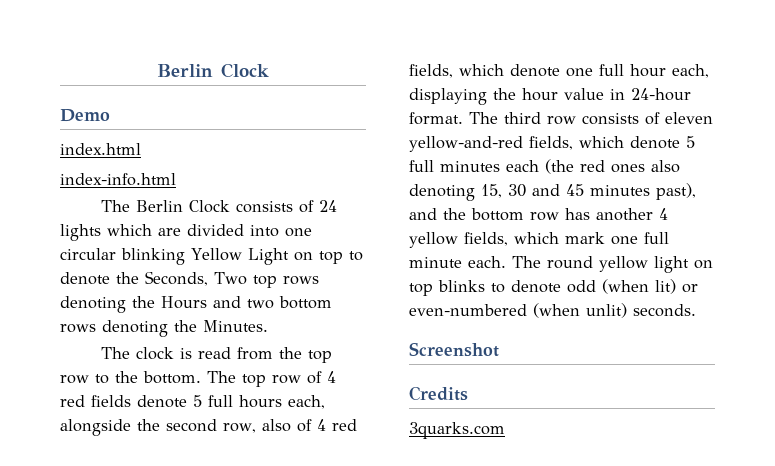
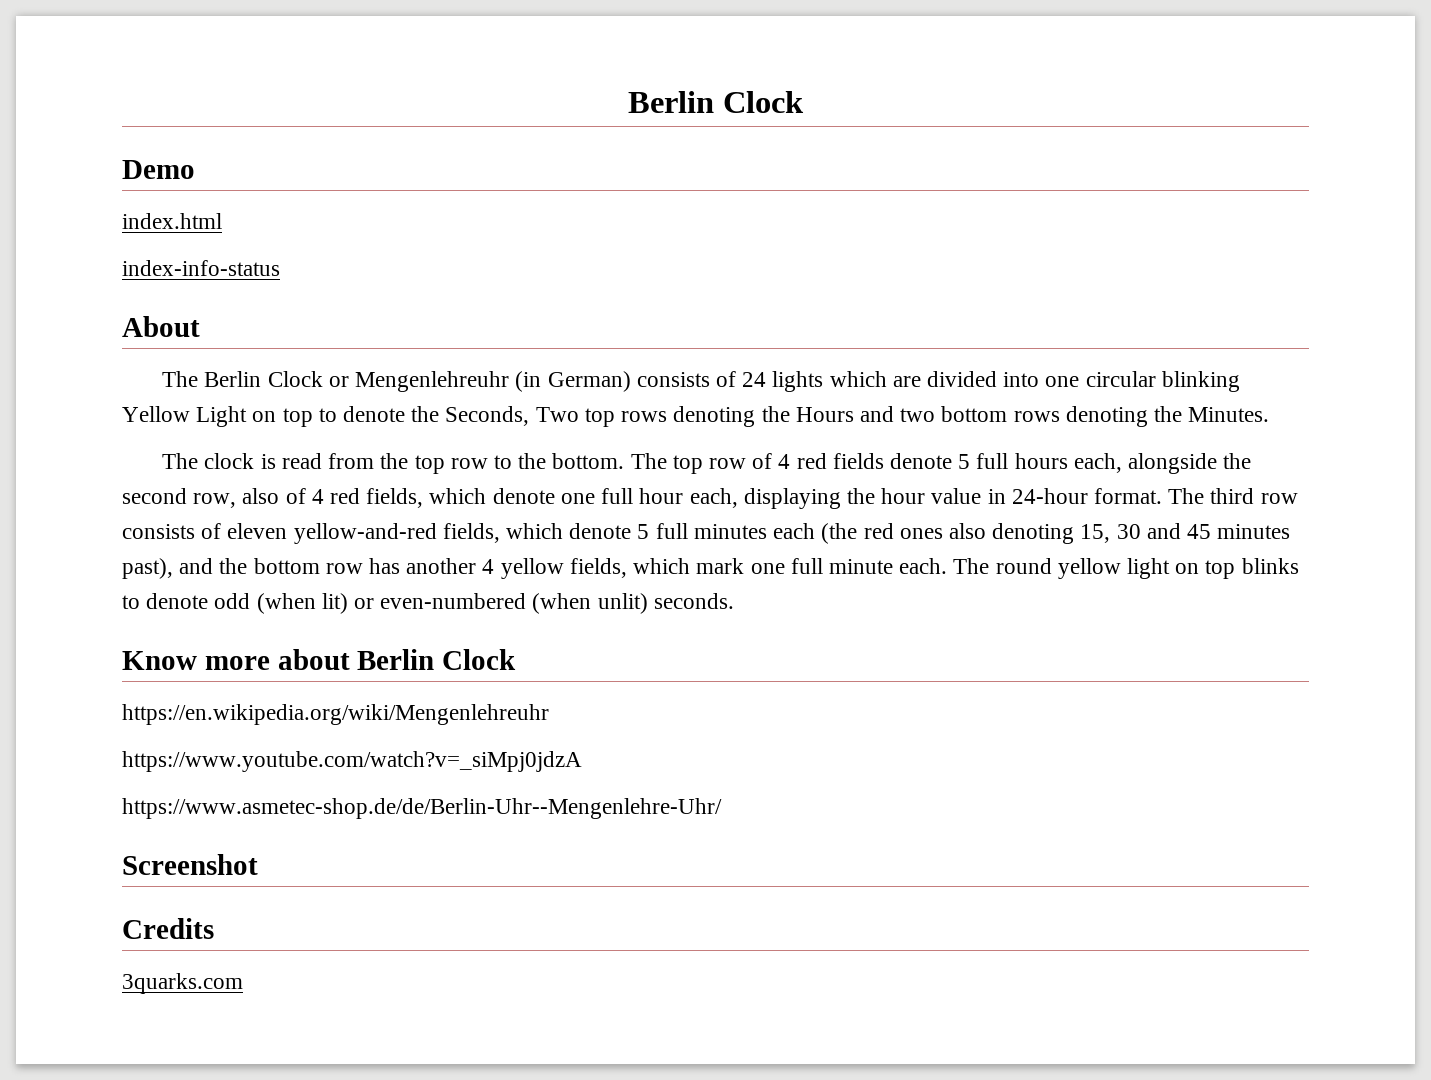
- index-info.html
+ index-info-status
+ About
- The Berlin Clock consists of 24 lights which are divided into one circular blinking Yellow Light on top to denote the Seconds, Two top rows denoting the Hours and two bottom rows denoting the Minutes.
+ The Berlin Clock or Mengenlehreuhr (in German) consists of 24 lights which are divided into one circular blinking Yellow Light on top to denote the Seconds, Two top rows denoting the Hours and two bottom rows denoting the Minutes.
+ Know more about Berlin Clock
+ https://en.wikipedia.org/wiki/Mengenlehreuhr
+ https://www.youtube.com/watch?v=_siMpj0jdzA
+ https://www.asmetec-shop.de/de/Berlin-Uhr--Mengenlehre-Uhr/

